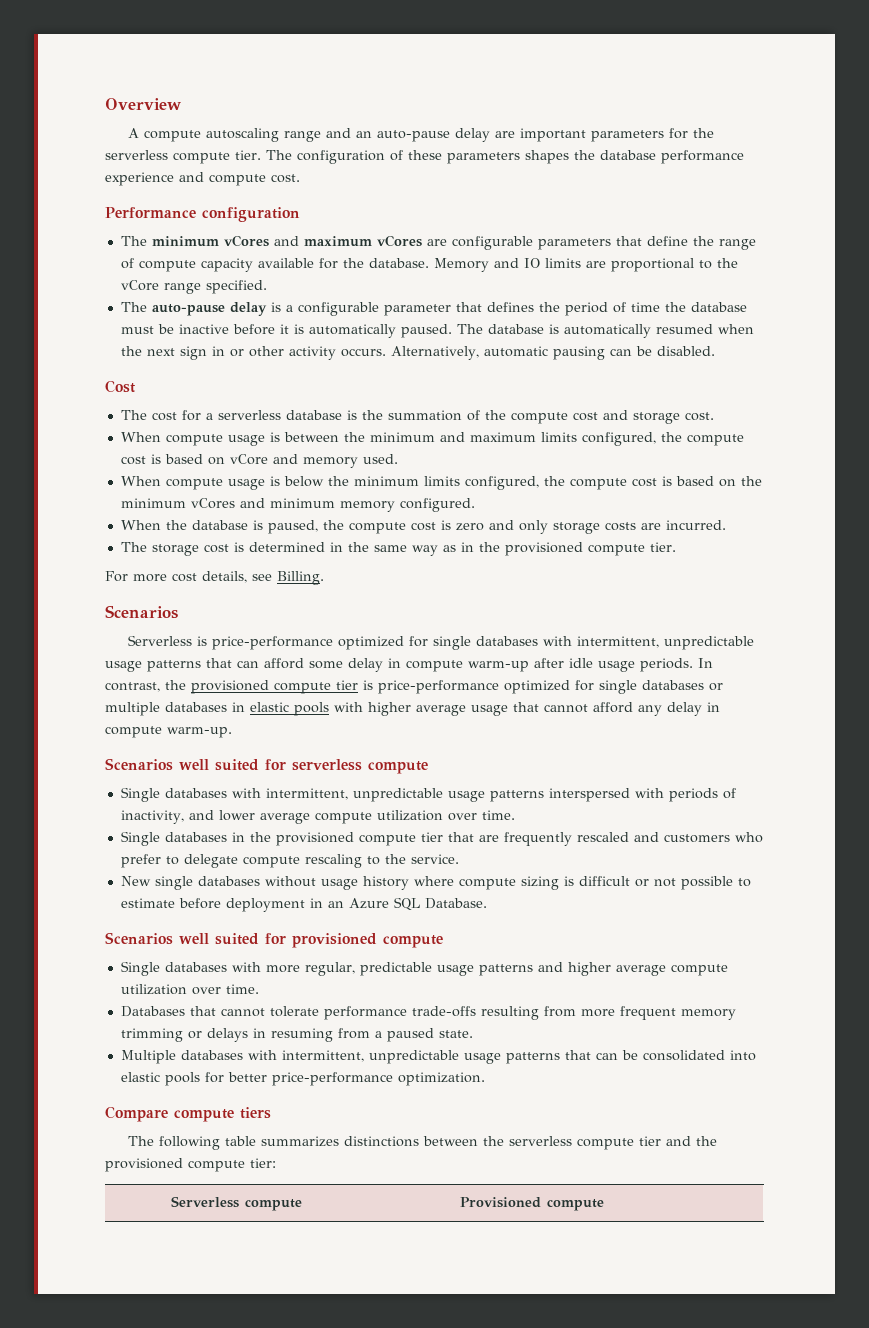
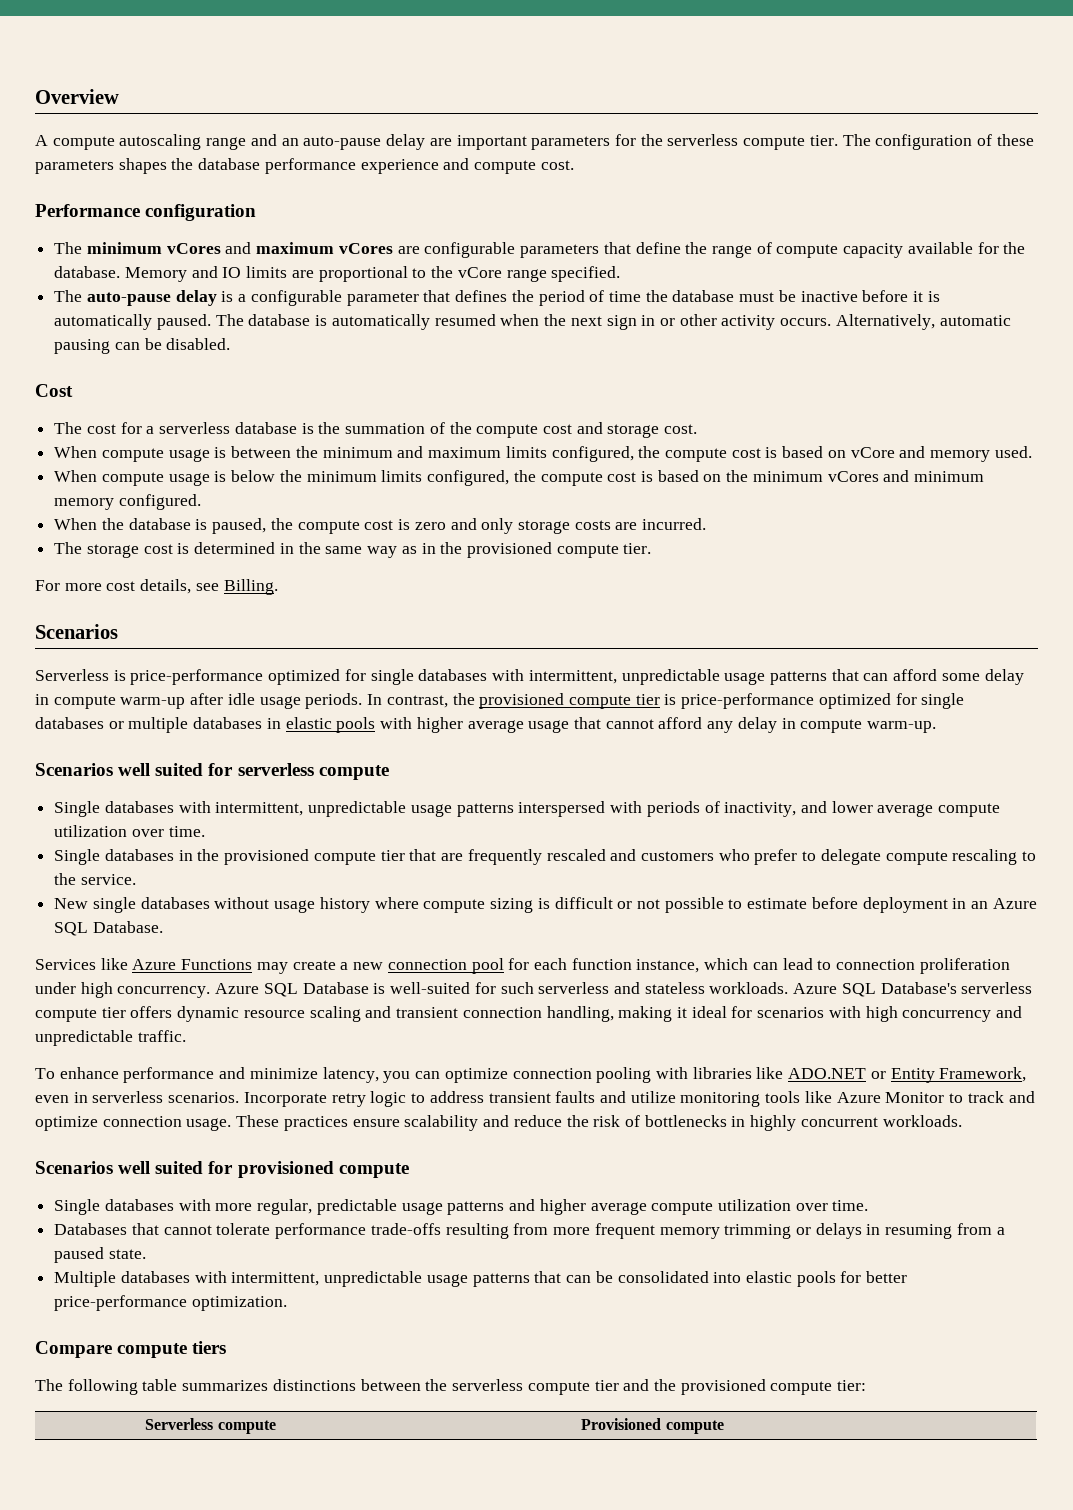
+ Services like Azure Functions may create a new connection pool for each function instance, which can lead to connection proliferation under high concurrency. Azure SQL Database is well-suited for such serverless and stateless workloads. Azure SQL Database's serverless compute tier offers dynamic resource scaling and transient connection handling, making it ideal for scenarios with high concurrency and unpredictable traffic.
+ To enhance performance and minimize latency, you can optimize connection pooling with libraries like ADO.NET or Entity Framework, even in serverless scenarios. Incorporate retry logic to address transient faults and utilize monitoring tools like Azure Monitor to track and optimize connection usage. These practices ensure scalability and reduce the risk of bottlenecks in highly concurrent workloads.

